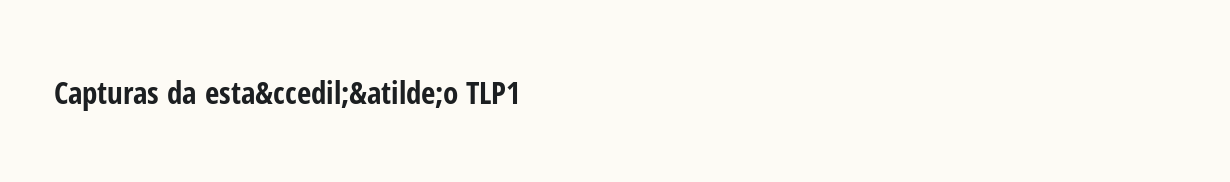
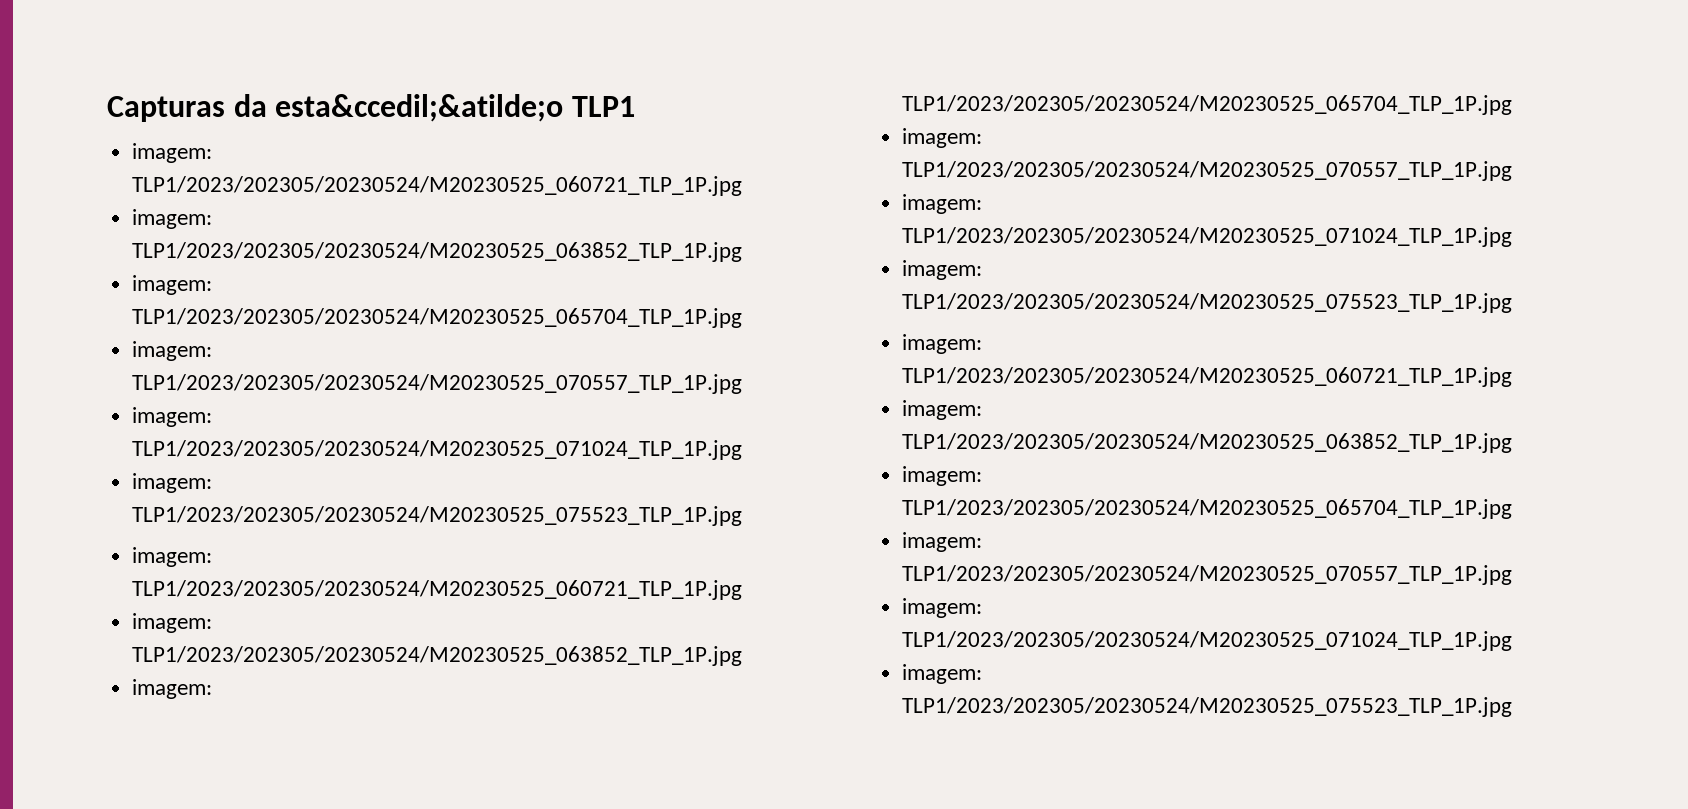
  Capturas da esta&ccedil;&atilde;o TLP1
+ imagem: TLP1/2023/202305/20230524/M20230525_060721_TLP_1P.jpg
+ imagem: TLP1/2023/202305/20230524/M20230525_063852_TLP_1P.jpg
+ imagem: TLP1/2023/202305/20230524/M20230525_065704_TLP_1P.jpg
+ imagem: TLP1/2023/202305/20230524/M20230525_070557_TLP_1P.jpg
+ imagem: TLP1/2023/202305/20230524/M20230525_071024_TLP_1P.jpg
+ imagem: TLP1/2023/202305/20230524/M20230525_075523_TLP_1P.jpg
+ imagem: TLP1/2023/202305/20230524/M20230525_060721_TLP_1P.jpg
+ imagem: TLP1/2023/202305/20230524/M20230525_063852_TLP_1P.jpg
+ imagem: TLP1/2023/202305/20230524/M20230525_065704_TLP_1P.jpg
+ imagem: TLP1/2023/202305/20230524/M20230525_070557_TLP_1P.jpg
+ imagem: TLP1/2023/202305/20230524/M20230525_071024_TLP_1P.jpg
+ imagem: TLP1/2023/202305/20230524/M20230525_075523_TLP_1P.jpg
+ imagem: TLP1/2023/202305/20230524/M20230525_060721_TLP_1P.jpg
+ imagem: TLP1/2023/202305/20230524/M20230525_063852_TLP_1P.jpg
+ imagem: TLP1/2023/202305/20230524/M20230525_065704_TLP_1P.jpg
+ imagem: TLP1/2023/202305/20230524/M20230525_070557_TLP_1P.jpg
+ imagem: TLP1/2023/202305/20230524/M20230525_071024_TLP_1P.jpg
+ imagem: TLP1/2023/202305/20230524/M20230525_075523_TLP_1P.jpg

